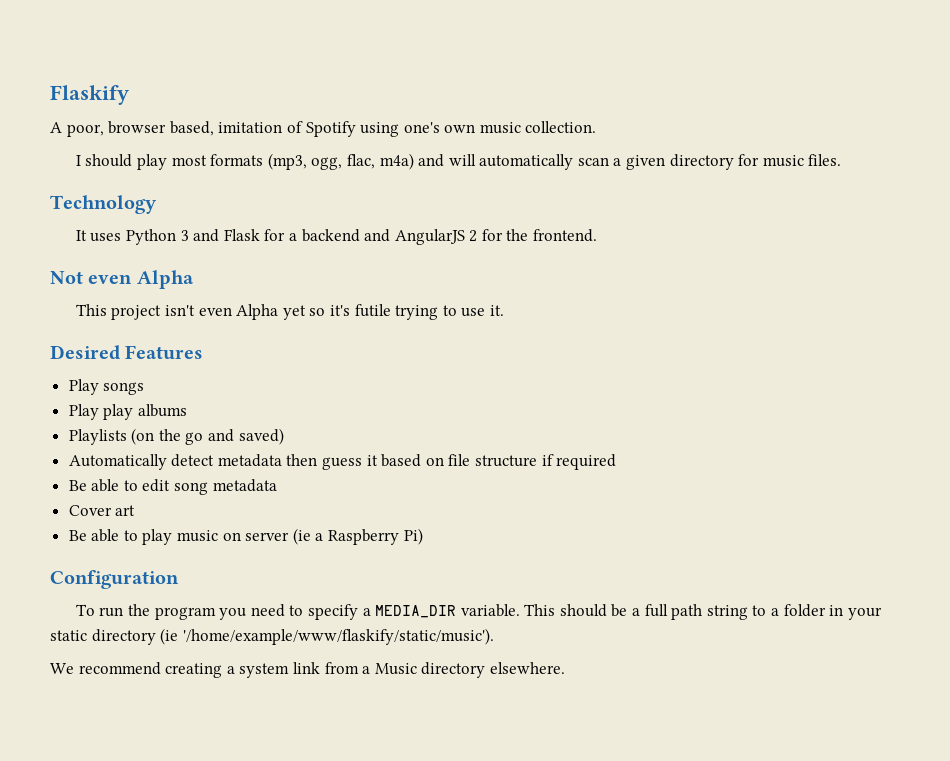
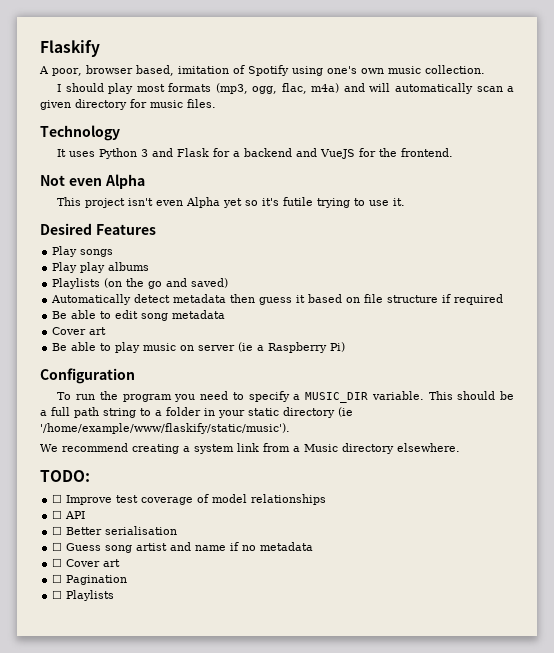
- It uses Python 3 and Flask for a backend and AngularJS 2 for the frontend.
+ It uses Python 3 and Flask for a backend and VueJS for the frontend.
- To run the program you need to specify a MEDIA_DIR variable.
+ To run the program you need to specify a MUSIC_DIR variable.
+ TODO:
+ ☐ Improve test coverage of model relationships
+ ☐ API
+ ☐ Better serialisation
+ ☐ Guess song artist and name if no metadata
+ ☐ Cover art
+ ☐ Pagination
+ ☐ Playlists

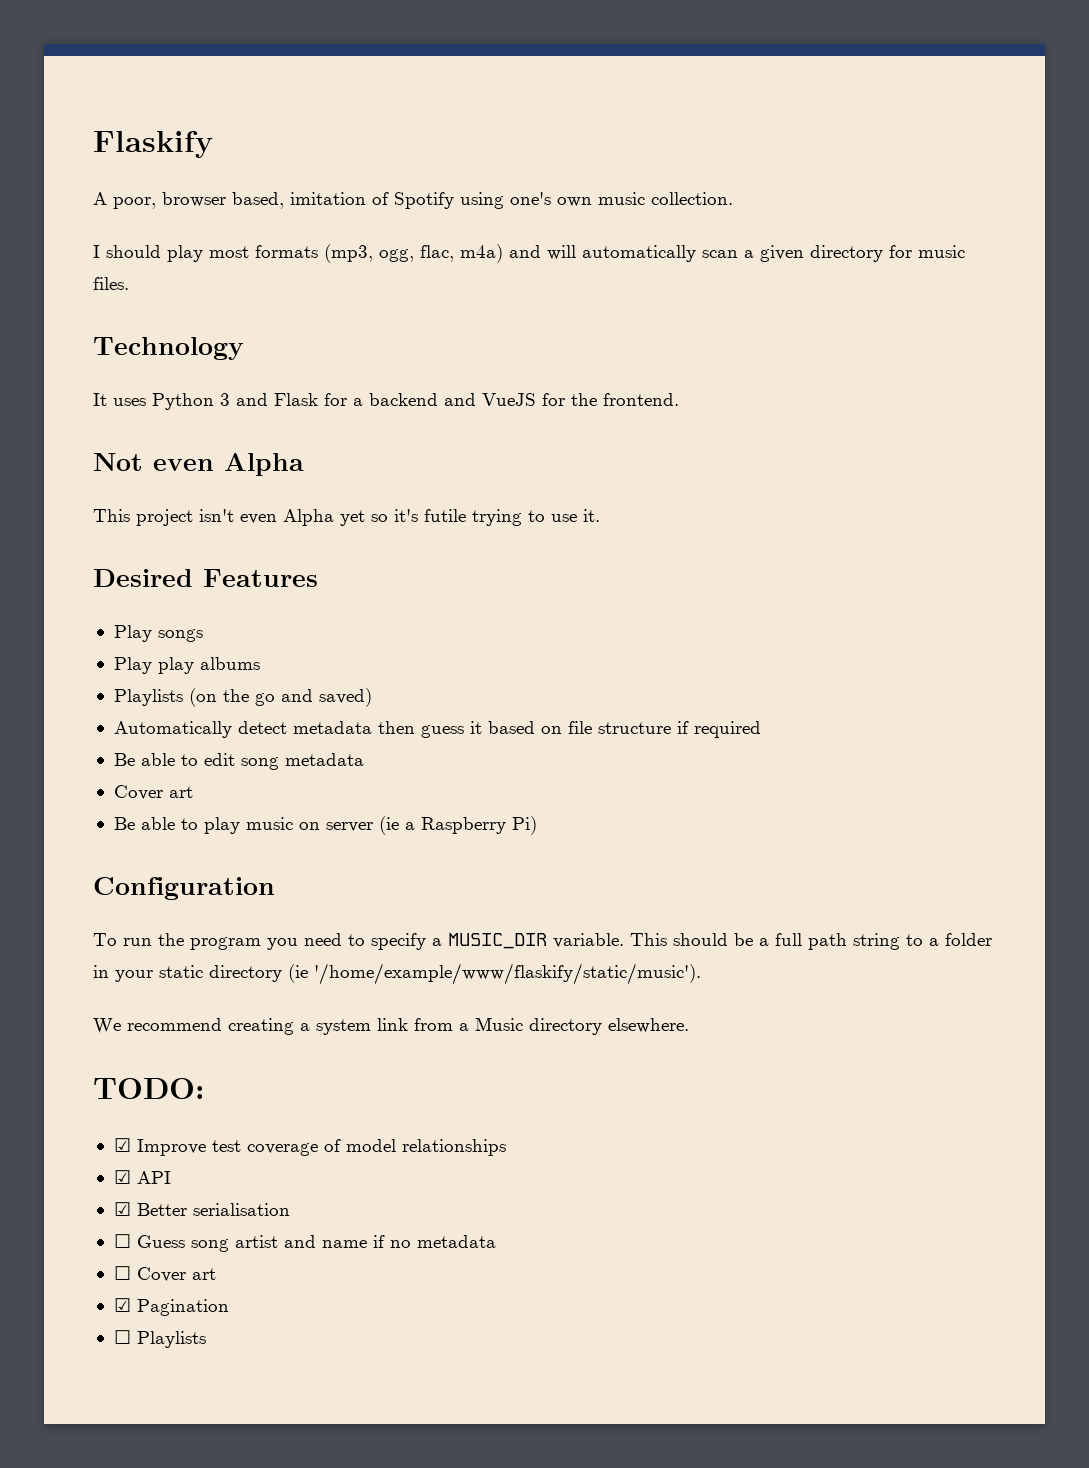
- ☐ Improve test coverage of model relationships
+ ☑ Improve test coverage of model relationships
- ☐ API
+ ☑ API
- ☐ Better serialisation
+ ☑ Better serialisation
- ☐ Pagination
+ ☑ Pagination

